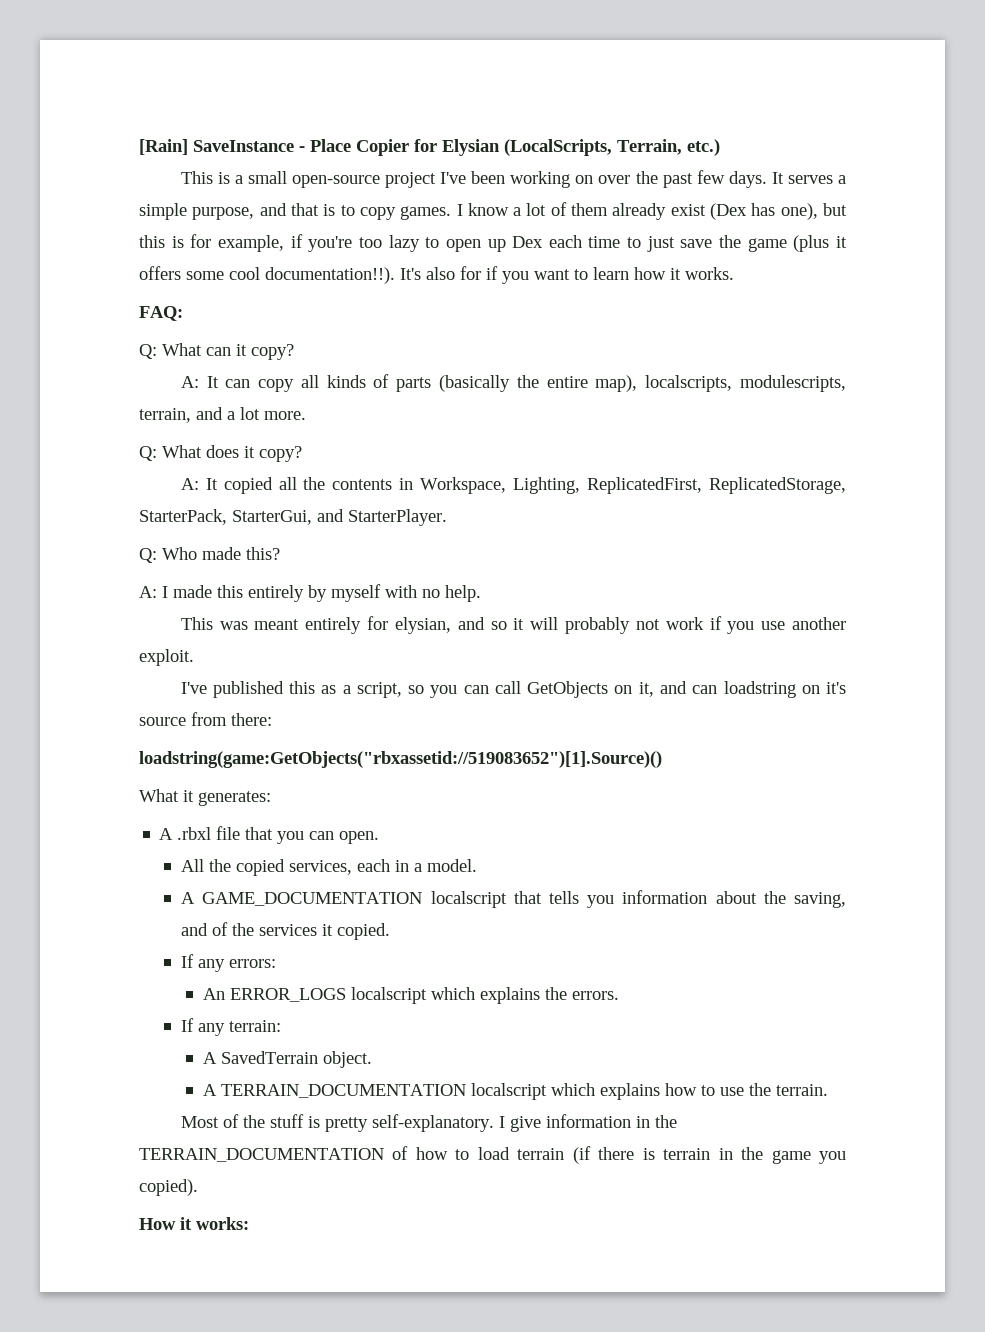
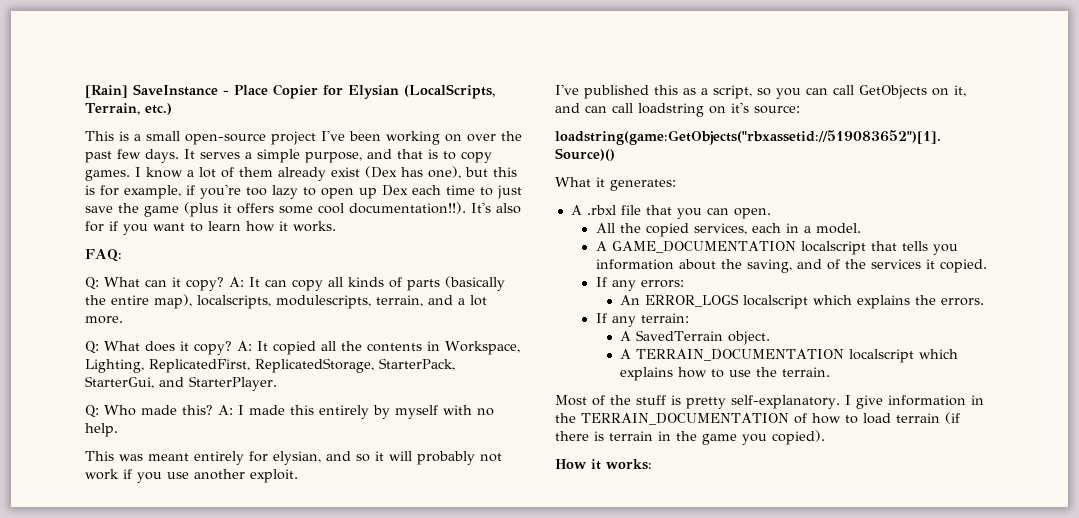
- Q: What can it copy?
- A: It can copy all kinds of parts (basically the entire map), localscripts, modulescripts, terrain, and a lot more.
+ Q: What can it copy? A: It can copy all kinds of parts (basically the entire map), localscripts, modulescripts, terrain, and a lot more.
- Q: What does it copy?
- A: It copied all the contents in Workspace, Lighting, ReplicatedFirst, ReplicatedStorage, StarterPack, StarterGui, and StarterPlayer.
+ Q: What does it copy? A: It copied all the contents in Workspace, Lighting, ReplicatedFirst, ReplicatedStorage, StarterPack, StarterGui, and StarterPlayer.
- Q: Who made this?
- A: I made this entirely by myself with no help.
+ Q: Who made this? A: I made this entirely by myself with no help.
- I've published this as a script, so you can call GetObjects on it, and can loadstring on it's source from there:
+ I've published this as a script, so you can call GetObjects on it, and can call loadstring on it's source:

